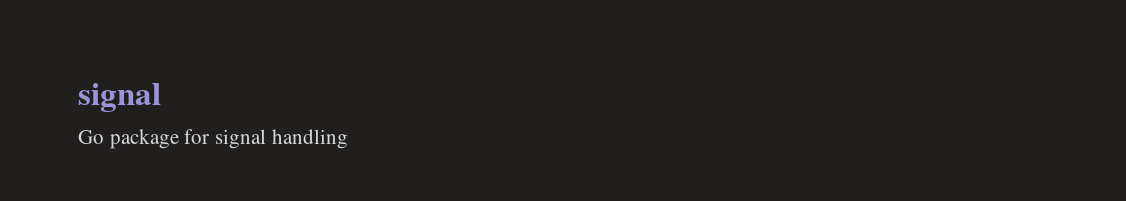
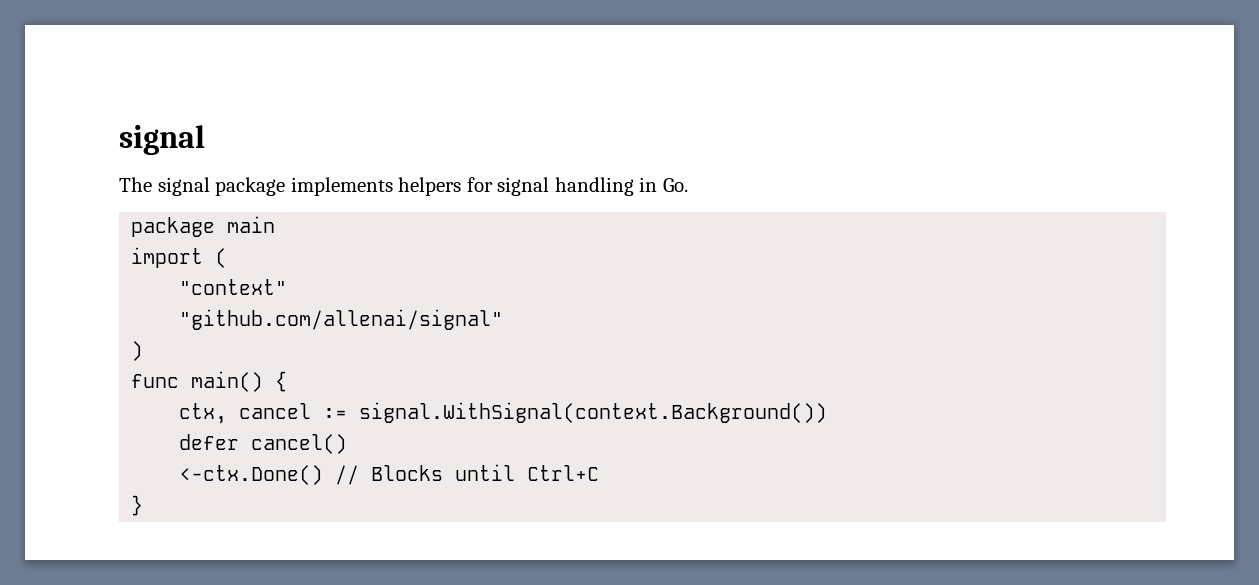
- Go package for signal handling
+ The signal package implements helpers for signal handling in Go.
+ package main
+ import (
+ "context"
+ "github.com/allenai/signal"
+ )
+ func main() {
+ ctx, cancel := signal.WithSignal(context.Background())
+ defer cancel()
+ <-ctx.Done() // Blocks until Ctrl+C
+ }

